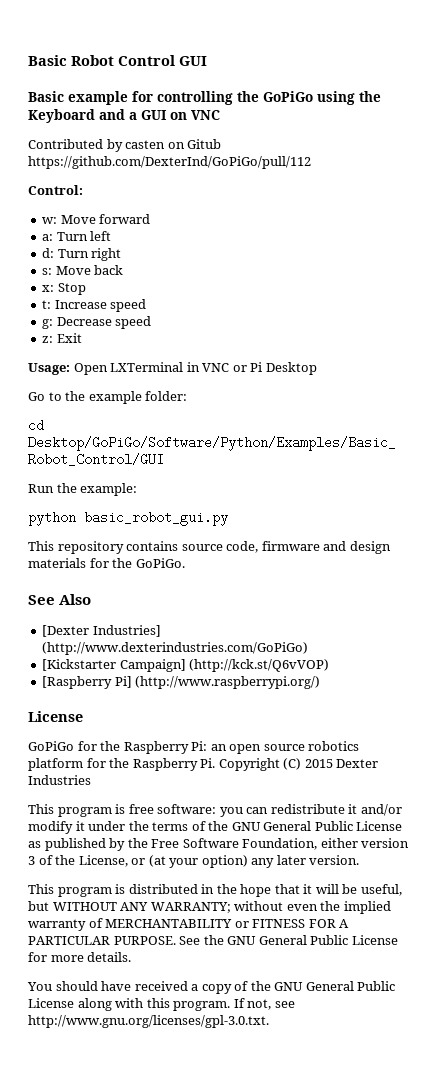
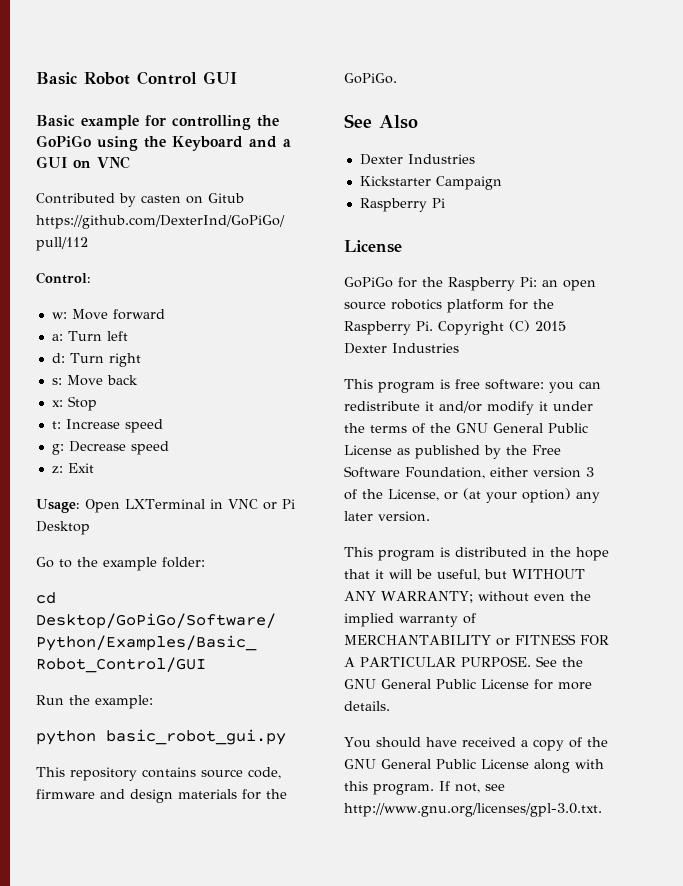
  See Also
- [Dexter Industries] (http://www.dexterindustries.com/GoPiGo)
- [Kickstarter Campaign] (http://kck.st/Q6vVOP)
- [Raspberry Pi] (http://www.raspberrypi.org/)
+ Dexter Industries
+ Kickstarter Campaign
+ Raspberry Pi

